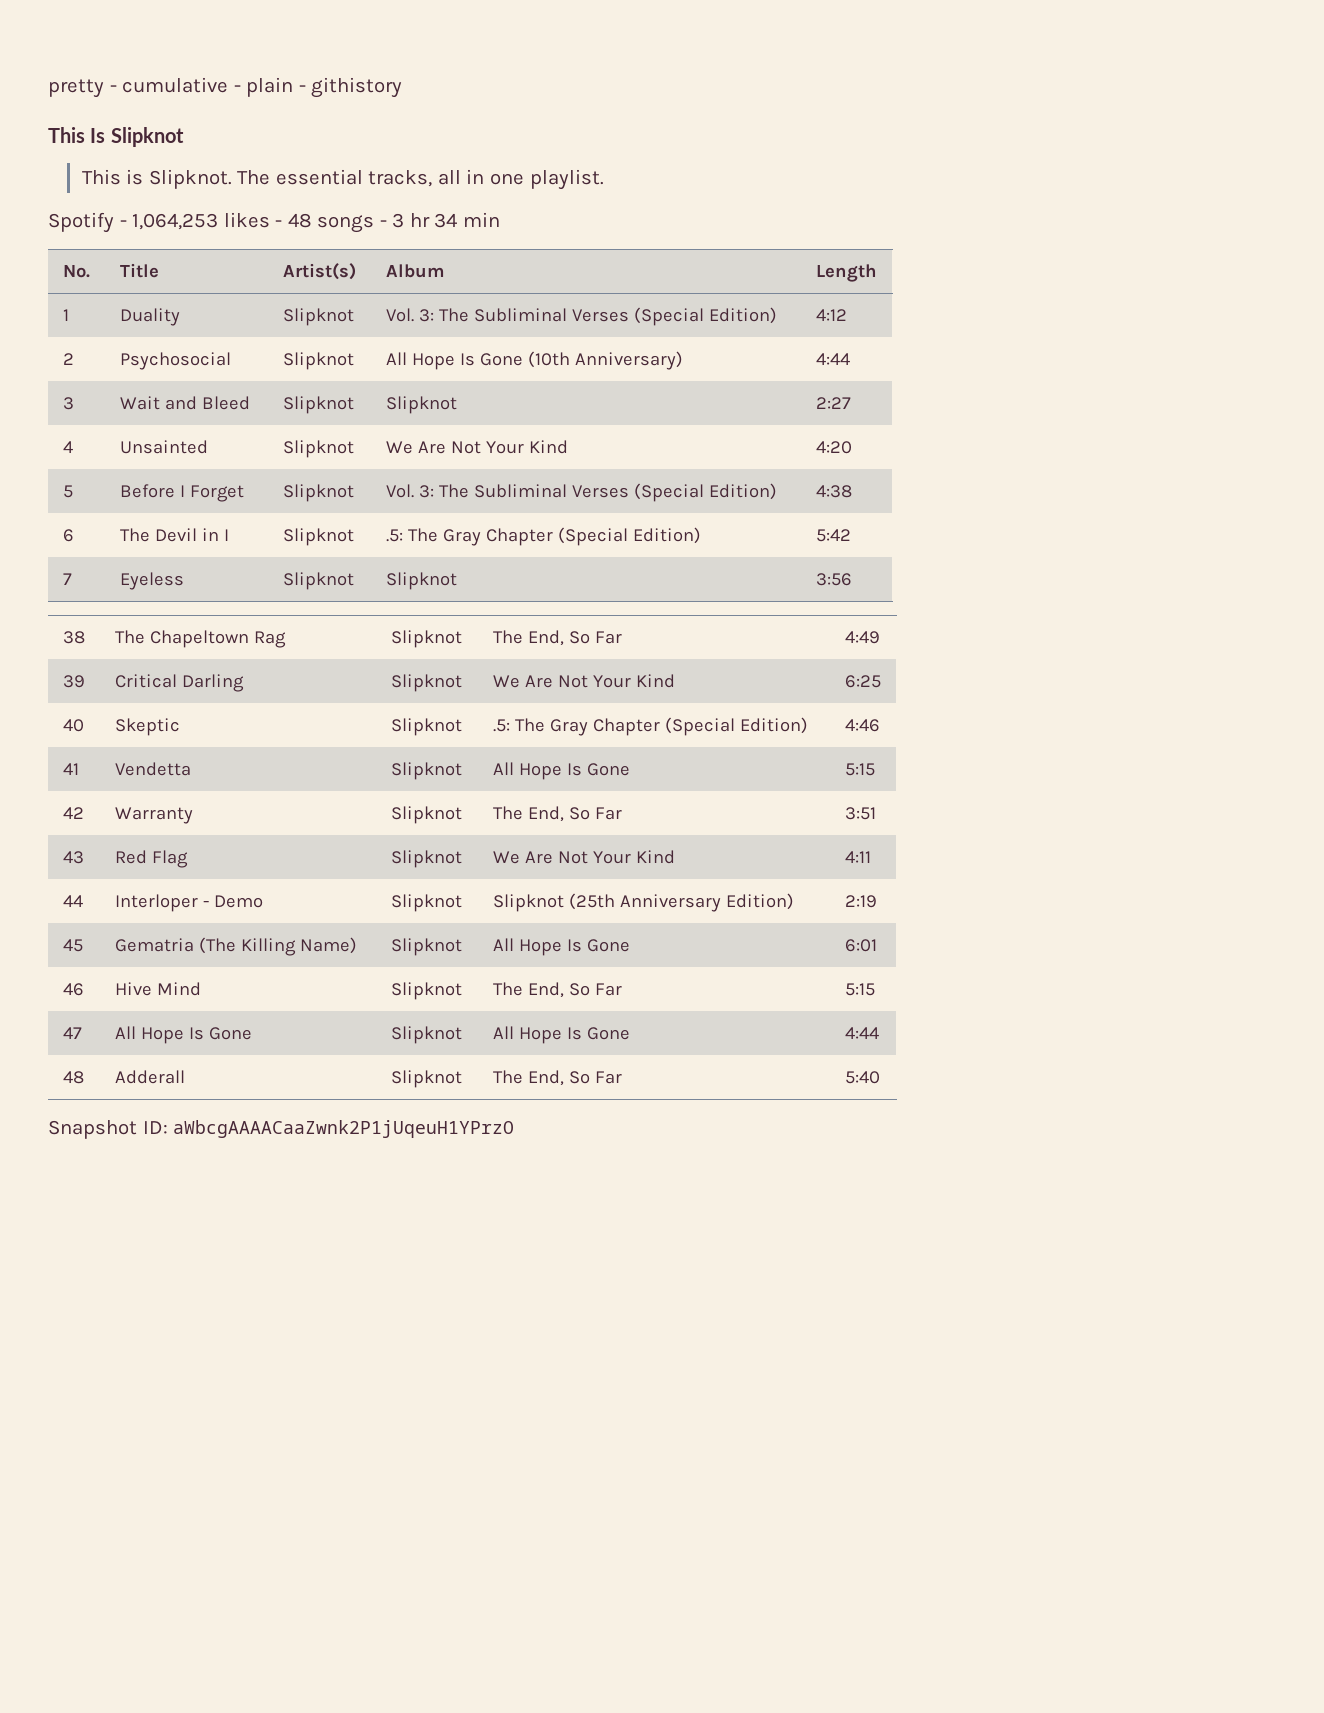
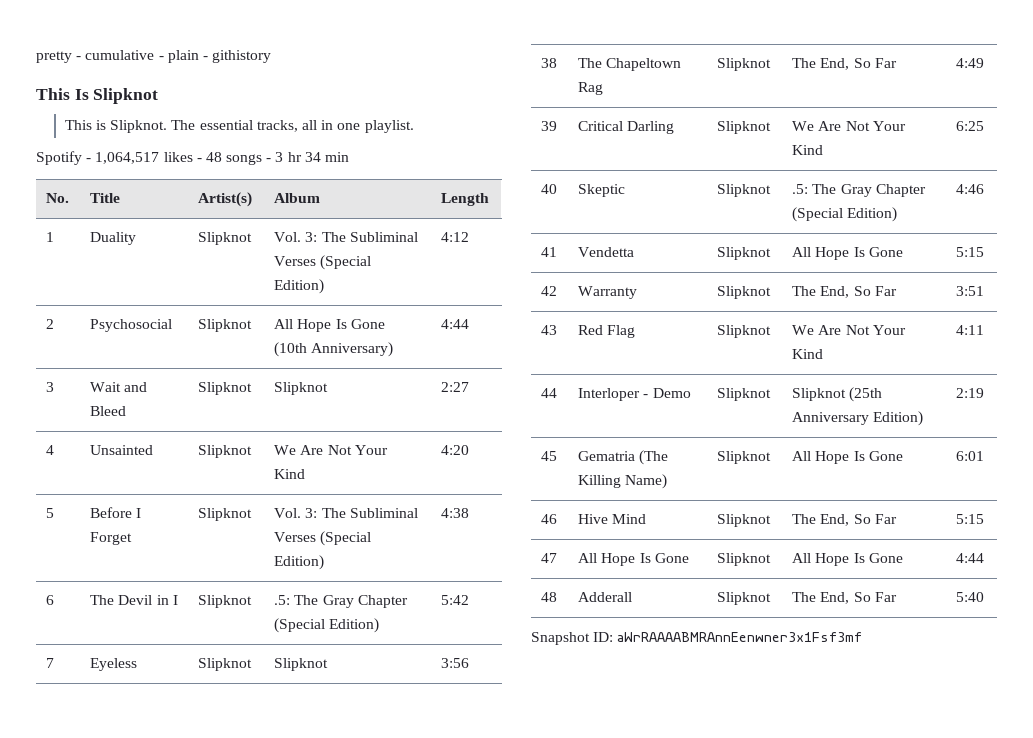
- Spotify - 1,064,253 likes - 48 songs - 3 hr 34 min
+ Spotify - 1,064,517 likes - 48 songs - 3 hr 34 min
- Snapshot ID: aWbcgAAAACaaZwnk2P1jUqeuH1YPrzO
+ Snapshot ID: aWrRAAAABMRAnnEenwner3x1Fsf3mf

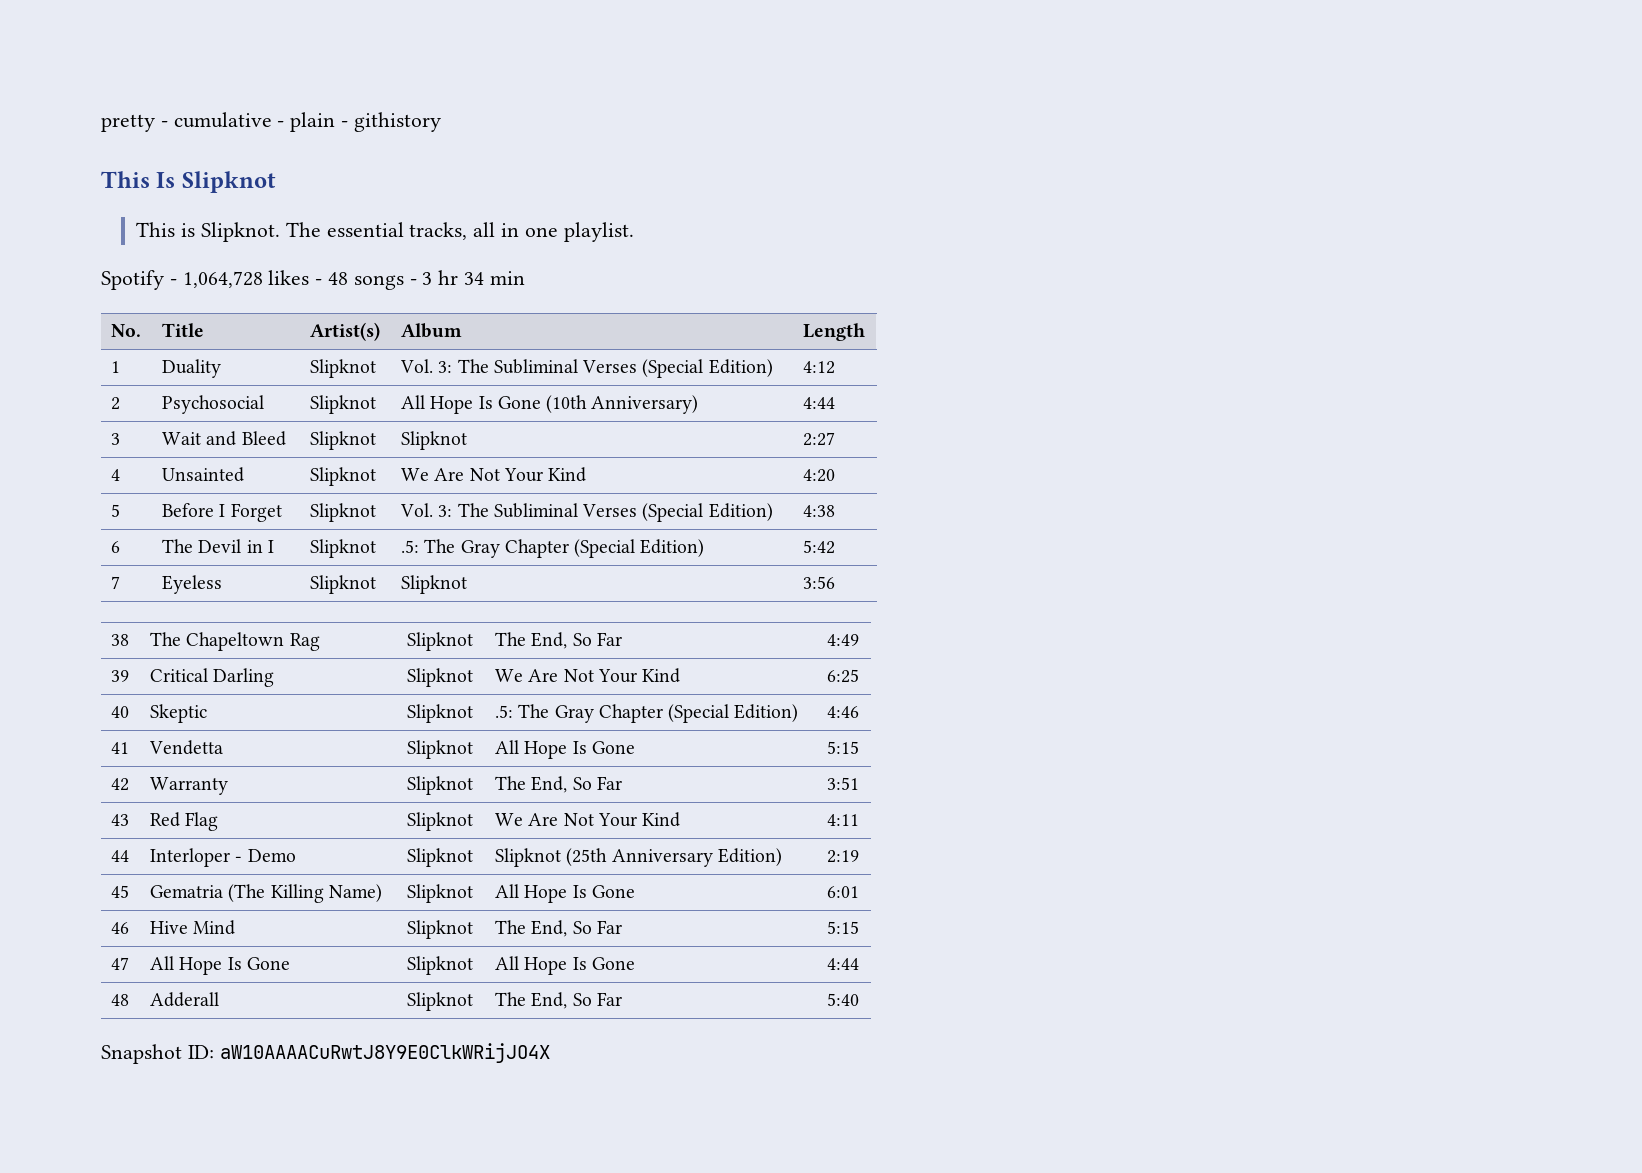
- Spotify - 1,064,517 likes - 48 songs - 3 hr 34 min
+ Spotify - 1,064,728 likes - 48 songs - 3 hr 34 min
- Snapshot ID: aWrRAAAABMRAnnEenwner3x1Fsf3mf
+ Snapshot ID: aW10AAAACuRwtJ8Y9E0ClkWRijJO4X

